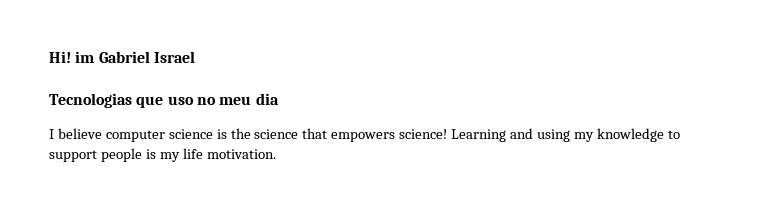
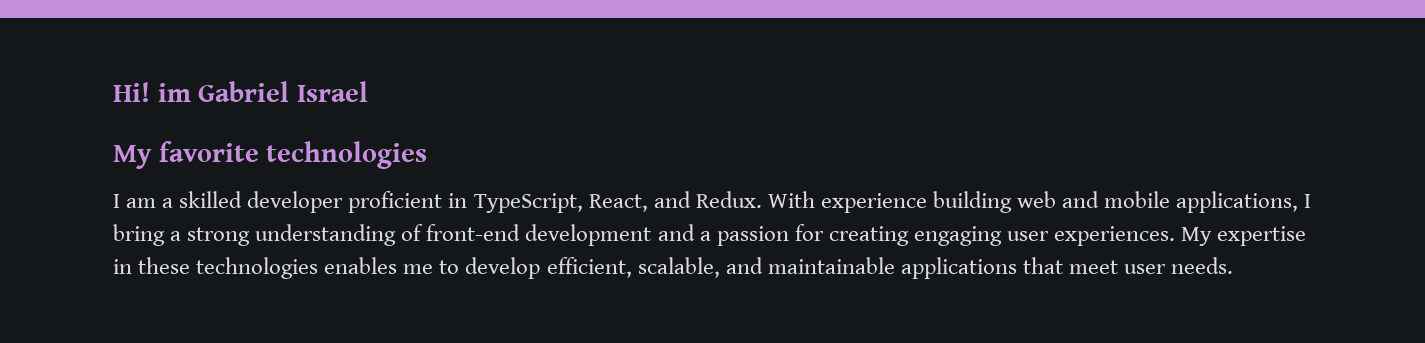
- Tecnologias que uso no meu dia
- I believe computer science is the science that empowers science! Learning and using my knowledge to support people is my life motivation.
+ My favorite technologies
+ I am a skilled developer proficient in TypeScript, React, and Redux. With experience building web and mobile applications, I bring a strong understanding of front-end development and a passion for creating engaging user experiences. My expertise in these technologies enables me to develop efficient, scalable, and maintainable applications that meet user needs.

